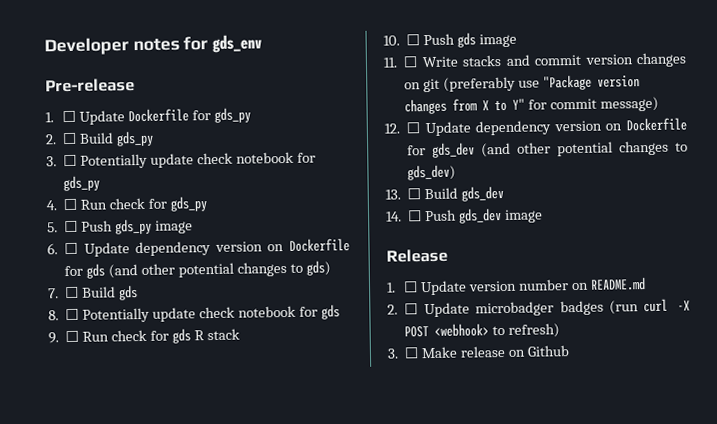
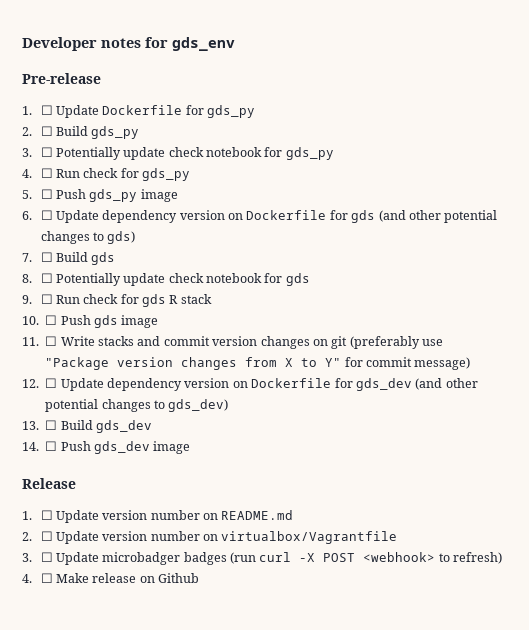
- 2. ☐ Update microbadger badges (run curl -X POST <webhook> to refresh)
+ 2. ☐ Update version number on virtualbox/Vagrantfile
+ 3. ☐ Update microbadger badges (run curl -X POST <webhook> to refresh)
- 3. ☐ Make release on Github
+ 4. ☐ Make release on Github

